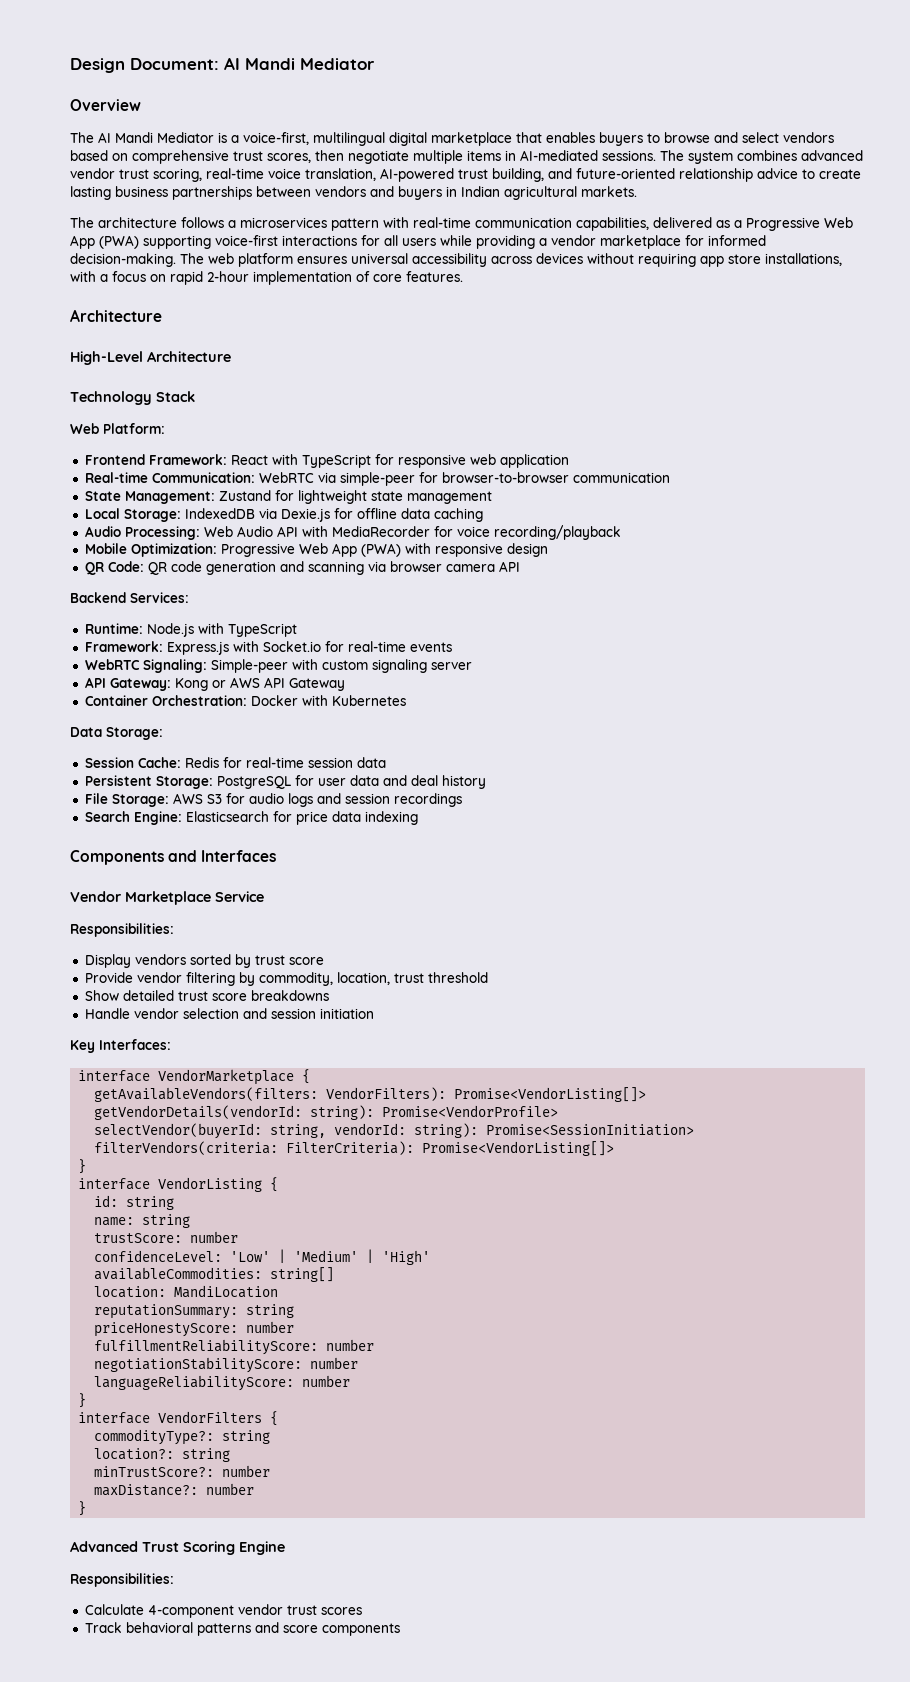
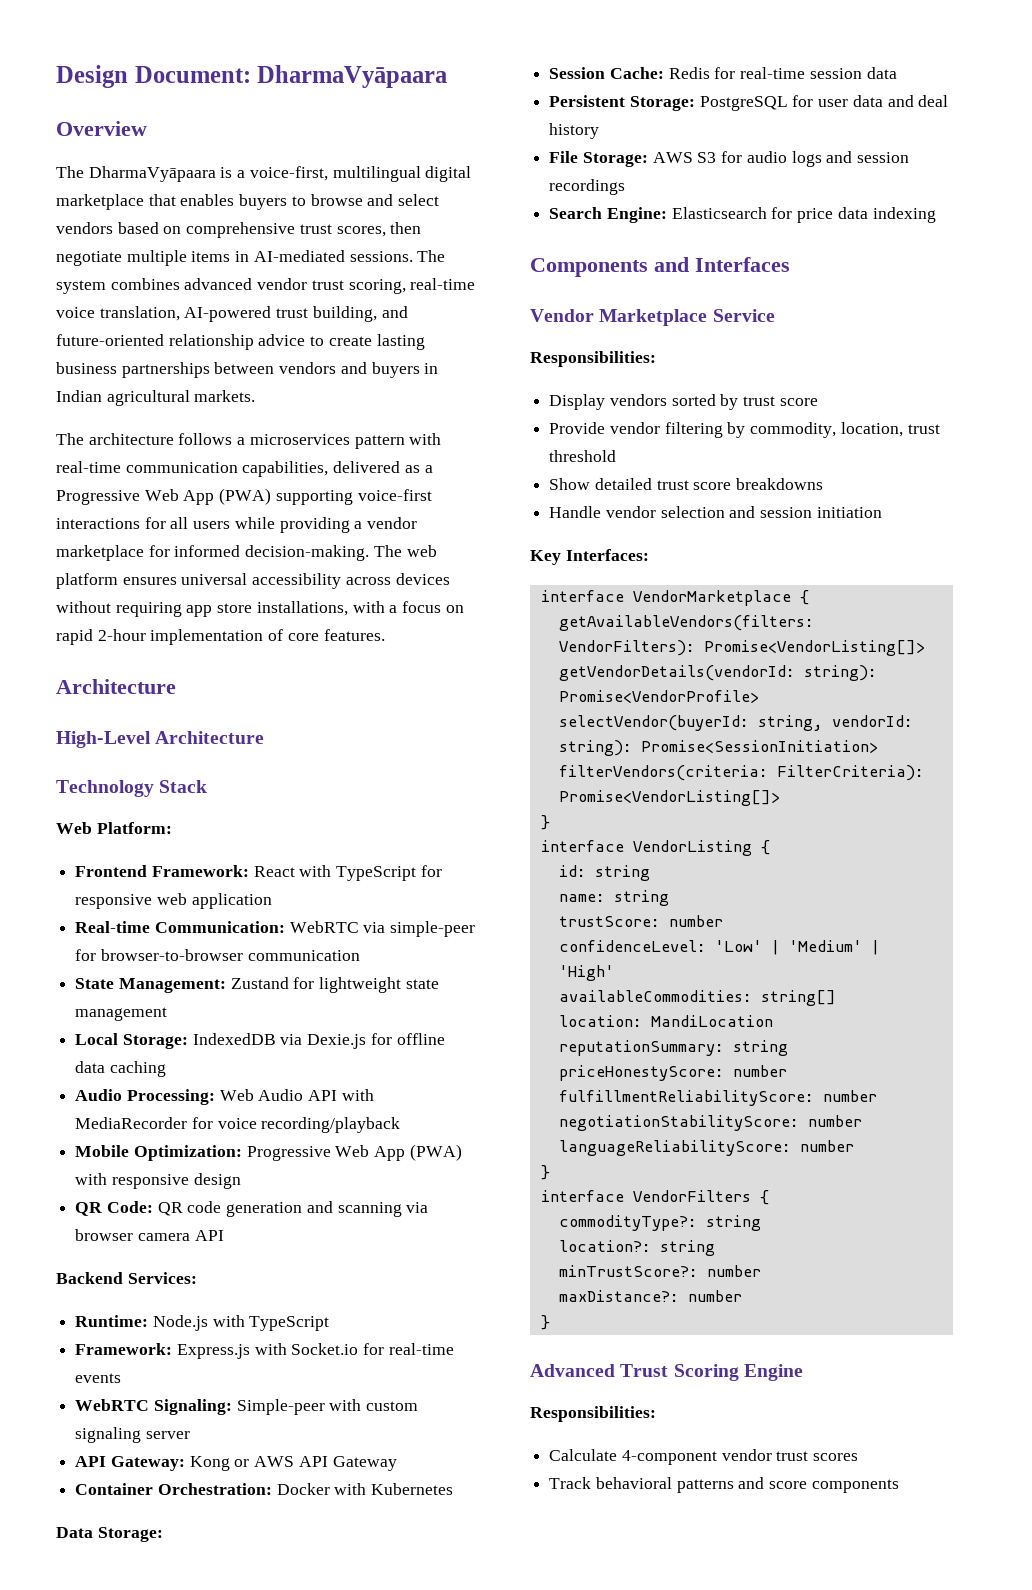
- Design Document: AI Mandi Mediator
+ Design Document: DharmaVyāpaara
- The AI Mandi Mediator is a voice-first, multilingual digital marketplace that enables buyers to browse and select vendors based on comprehensive trust scores, then negotiate multiple items in AI-mediated sessions.
+ The DharmaVyāpaara is a voice-first, multilingual digital marketplace that enables buyers to browse and select vendors based on comprehensive trust scores, then negotiate multiple items in AI-mediated sessions.

